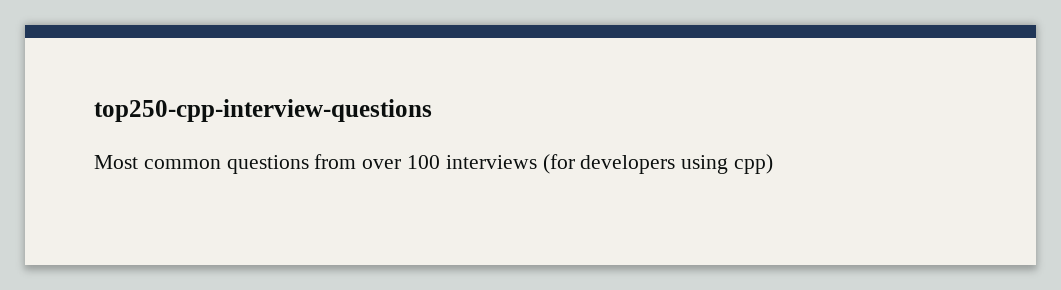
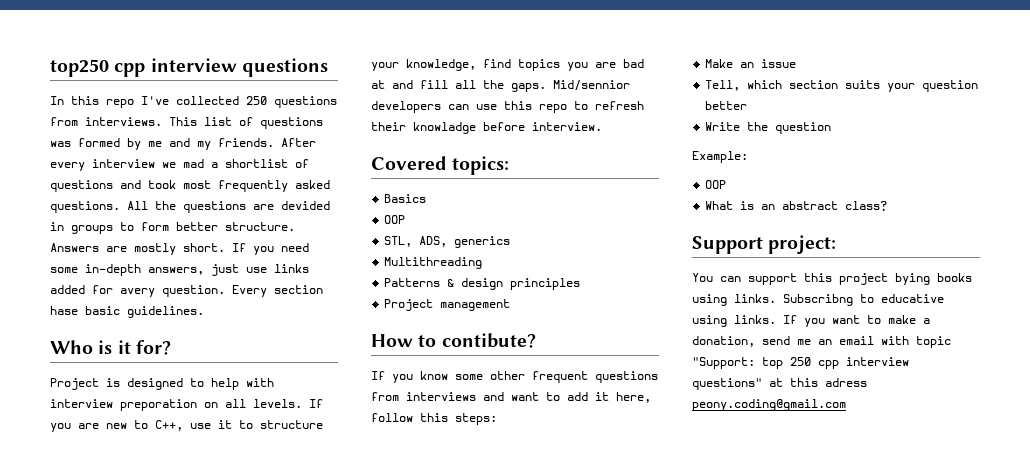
- top250-cpp-interview-questions
- Most common questions from over 100 interviews (for developers using cpp)
+ top250 cpp interview questions
+ In this repo I've collected 250 questions from interviews. This list of questions was formed by me and my friends. After every interview we mad a shortlist of questions and took most frequently asked questions. All the questions are devided in groups to form better structure. Answers are mostly short. If you need some in-depth answers, just use links added for avery question. Every section hase basic guidelines.
+ Who is it for?
+ Project is designed to help with interview preporation on all levels. If you are new to C++, use it to structure your knowledge, find topics you are bad at and fill all the gaps. Mid/sennior developers can use this repo to refresh their knowladge before interview.
+ Covered topics:
+ Basics
+ OOP
+ STL, ADS, generics
+ Multithreading
+ Patterns & design principles
+ Project management
+ How to contibute?
+ If you know some other frequent questions from interviews and want to add it here, follow this steps:
+ Make an issue
+ Tell, which section suits your question better
+ Write the question
+ Example:
+ OOP
+ What is an abstract class?
+ Support project:
+ You can support this project bying books using links. Subscribng to educative using links. If you want to make a donation, send me an email with topic "Support: top 250 cpp interview questions" at this adress peony.coding@gmail.com

